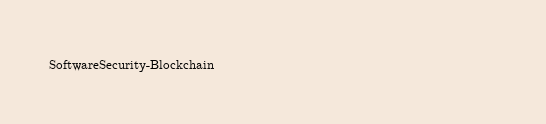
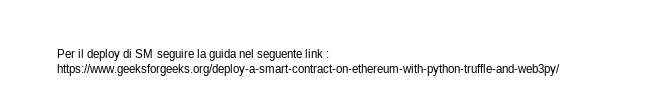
- SoftwareSecurity-Blockchain
+ Per il deploy di SM seguire la guida nel seguente link : https://www.geeksforgeeks.org/deploy-a-smart-contract-on-ethereum-with-python-truffle-and-web3py/

